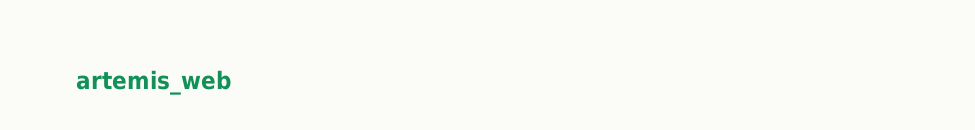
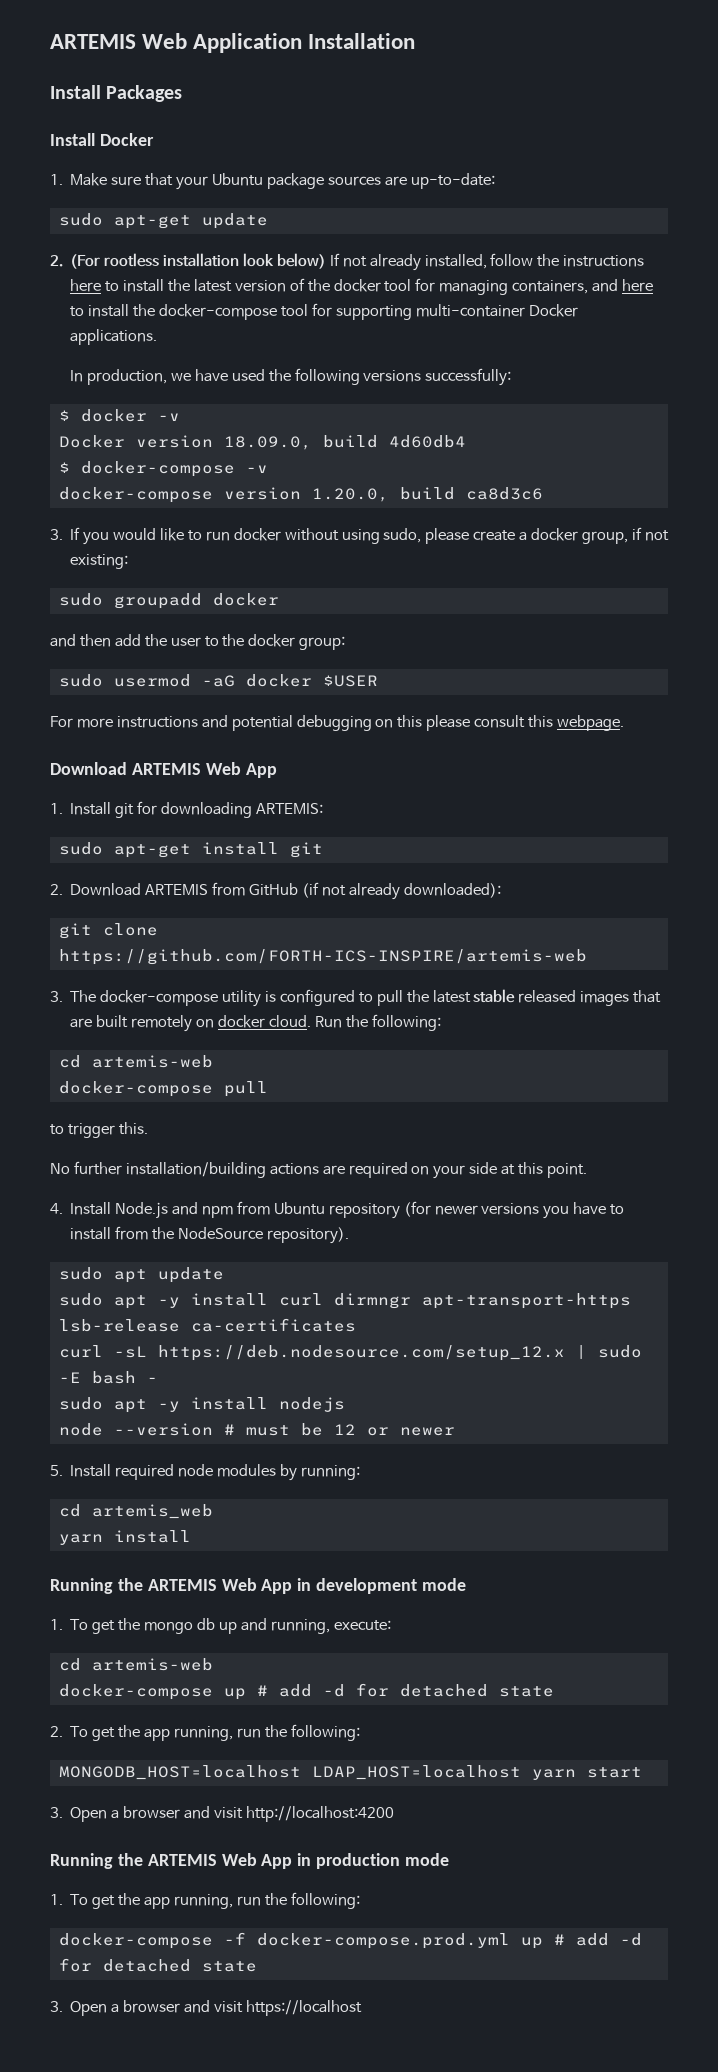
- artemis_web
+ ARTEMIS Web Application Installation
+ Install Packages
+ Install Docker
+ 1. Make sure that your Ubuntu package sources are up-to-date:
+ sudo apt-get update
+ 2. (For rootless installation look below) If not already installed, follow the instructions here to install the latest version of the docker tool for managing containers, and here to install the docker-compose tool for supporting multi-container Docker applications.
+ In production, we have used the following versions successfully:
+ $ docker -v
+ Docker version 18.09.0, build 4d60db4
+ $ docker-compose -v
+ docker-compose version 1.20.0, build ca8d3c6
+ 3. If you would like to run docker without using sudo, please create a docker group, if not existing:
+ sudo groupadd docker
+ and then add the user to the docker group:
+ sudo usermod -aG docker $USER
+ For more instructions and potential debugging on this please consult this webpage.
+ Download ARTEMIS Web App
+ 1. Install git for downloading ARTEMIS:
+ sudo apt-get install git
+ 2. Download ARTEMIS from GitHub (if not already downloaded):
+ git clone https://github.com/FORTH-ICS-INSPIRE/artemis-web
+ 3. The docker-compose utility is configured to pull the latest stable released images that are built remotely on docker cloud. Run the following:
+ cd artemis-web
+ docker-compose pull
+ to trigger this.
+ No further installation/building actions are required on your side at this point.
+ 4. Install Node.js and npm from Ubuntu repository (for newer versions you have to install from the NodeSource repository).
+ sudo apt update
+ sudo apt -y install curl dirmngr apt-transport-https lsb-release ca-certificates
+ curl -sL https://deb.nodesource.com/setup_12.x | sudo -E bash -
+ sudo apt -y install nodejs
+ node --version # must be 12 or newer
+ 5. Install required node modules by running:
+ cd artemis_web
+ yarn install
+ Running the ARTEMIS Web App in development mode
+ 1. To get the mongo db up and running, execute:
+ cd artemis-web
+ docker-compose up # add -d for detached state
+ 2. To get the app running, run the following:
+ MONGODB_HOST=localhost LDAP_HOST=localhost yarn start
+ 3. Open a browser and visit http://localhost:4200
+ Running the ARTEMIS Web App in production mode
+ 1. To get the app running, run the following:
+ docker-compose -f docker-compose.prod.yml up # add -d for detached state
+ 3. Open a browser and visit https://localhost

